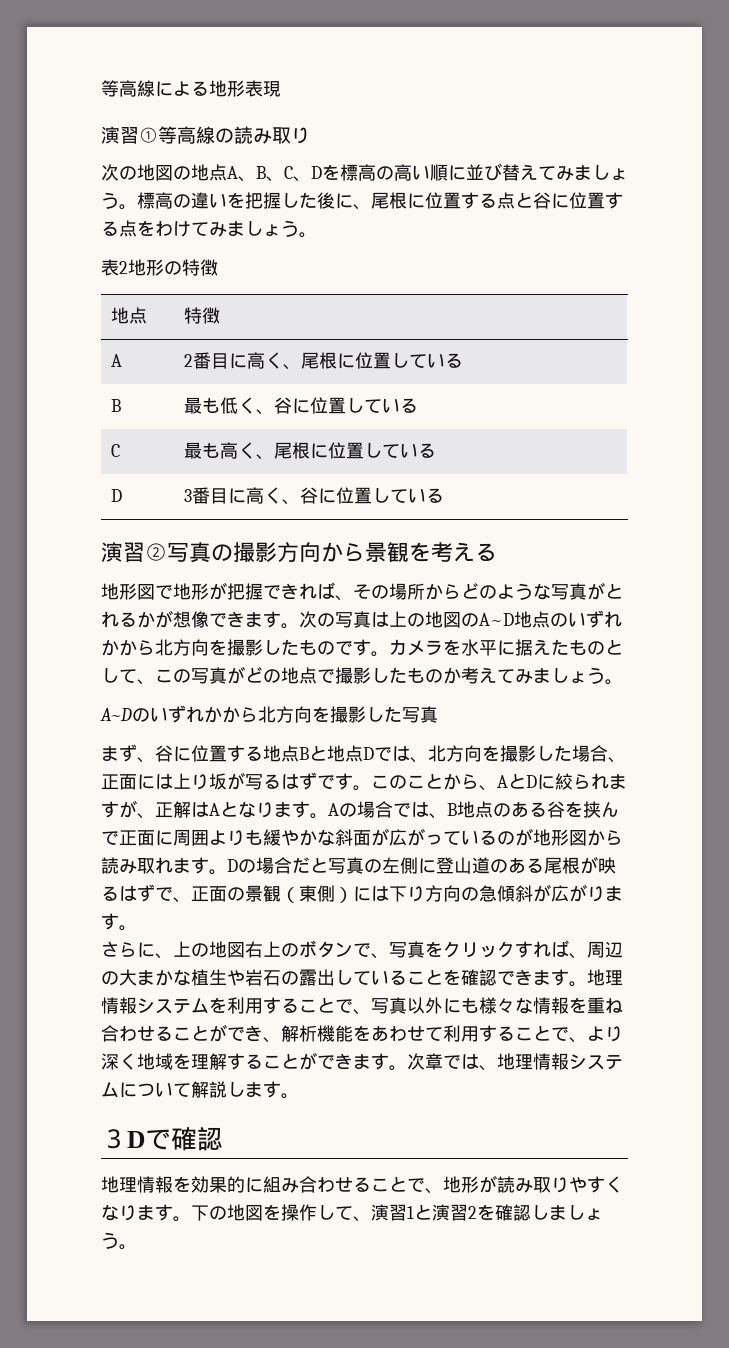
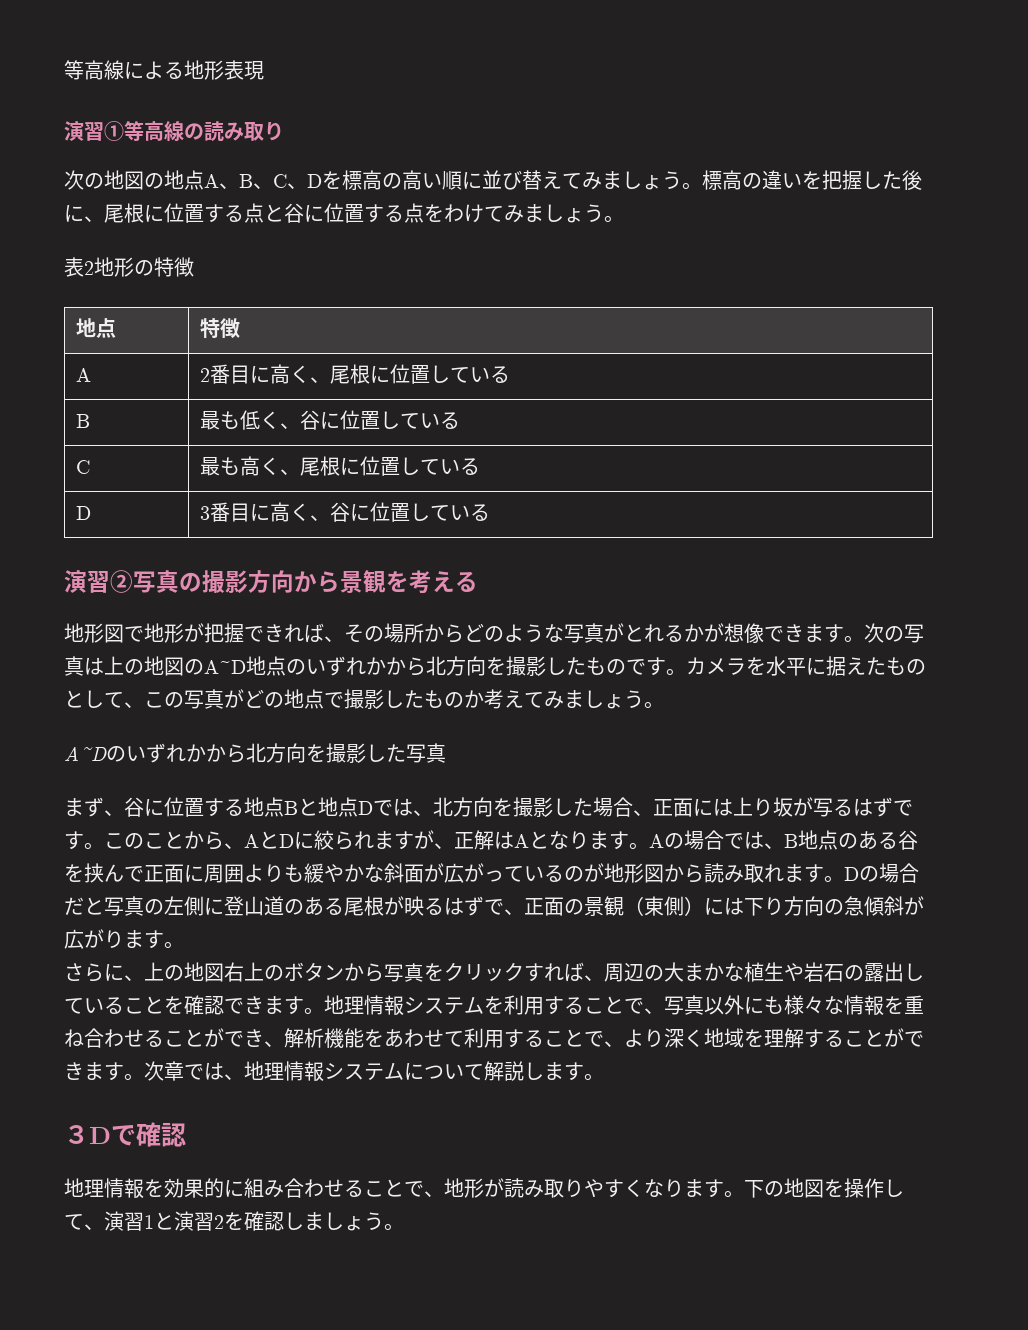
- さらに、上の地図右上のボタンで、写真をクリックすれば、周辺の大まかな植生や岩石の露出していることを確認できます。
+ さらに、上の地図右上のボタンから写真をクリックすれば、周辺の大まかな植生や岩石の露出していることを確認できます。

